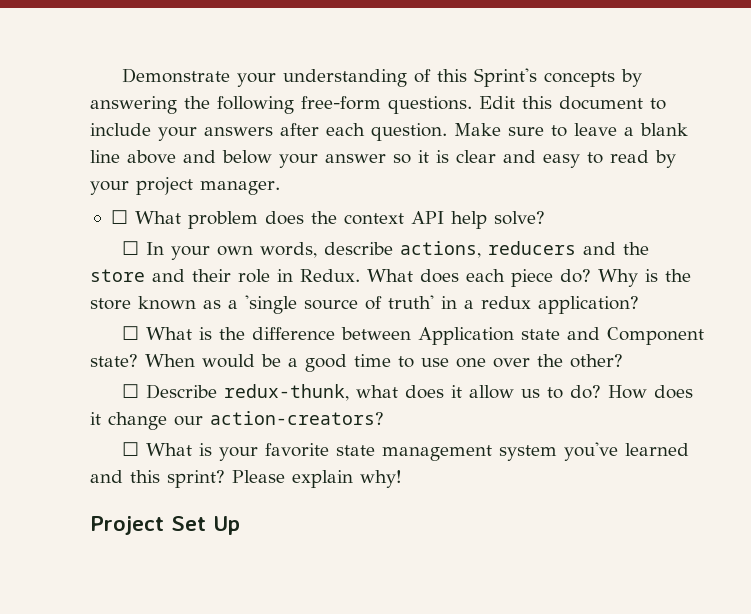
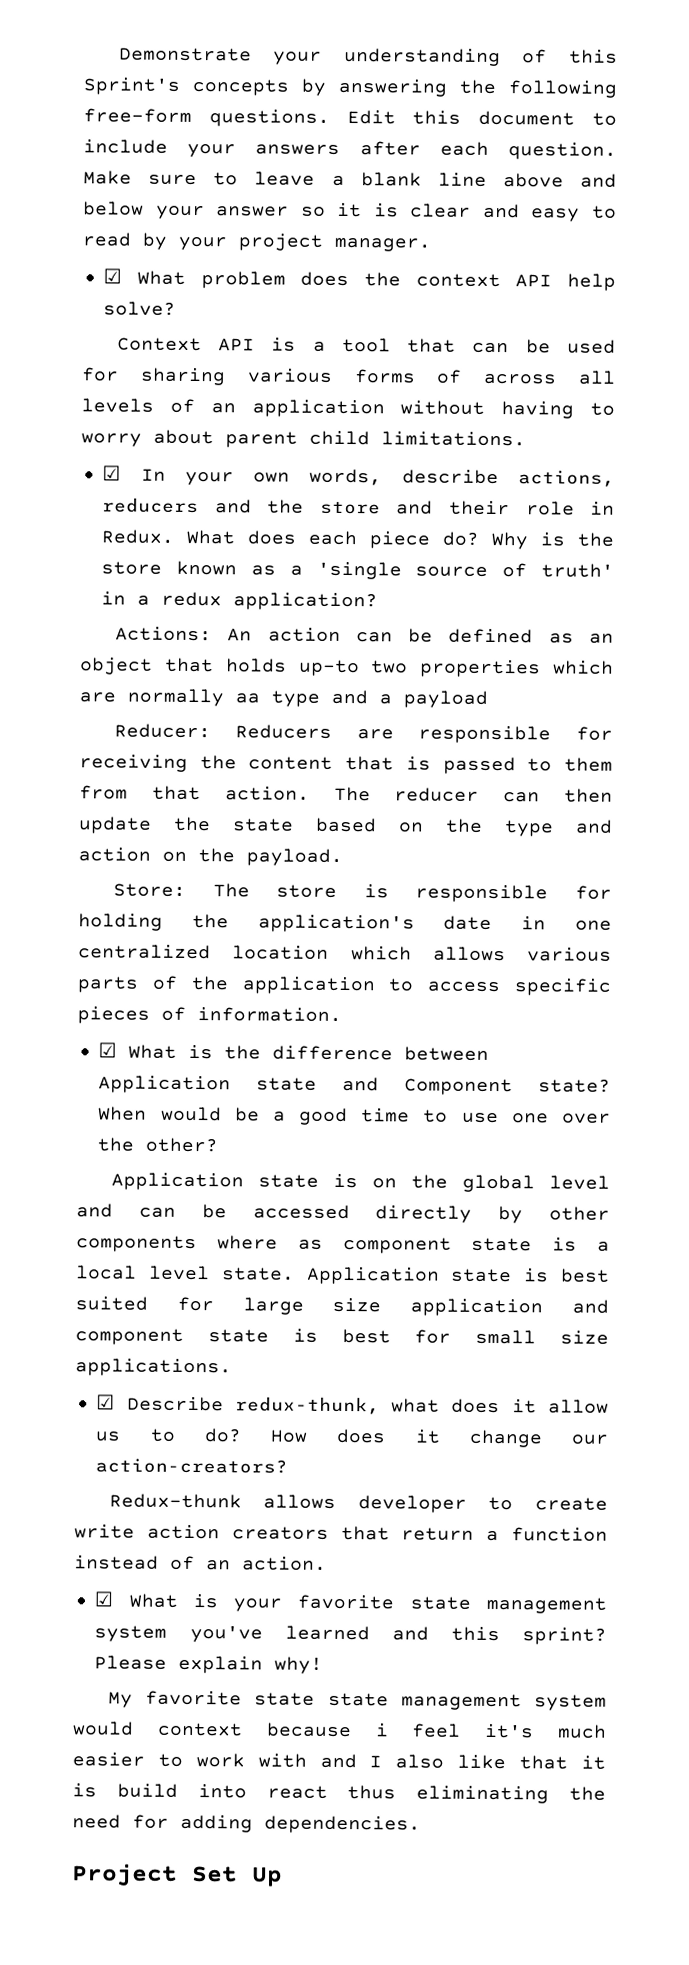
- ☐ What problem does the context API help solve?
+ ☑ What problem does the context API help solve?
- ☐ In your own words, describe actions, reducers and the store and their role in Redux.
+ Context API is a tool that can be used for sharing various forms of across all levels of an application without having to worry about parent child limitations.
+ ☑ In your own words, describe actions, reducers and the store and their role in Redux.
- ☐ What is the difference between Application state and Component state?
+ Actions: An action can be defined as an object that holds up-to two properties which are normally aa type and a payload
+ Reducer: Reducers are responsible for receiving the content that is passed to them from that action. The reducer can then update the state based on the type and action on the payload.
+ Store: The store is responsible for holding the application's date in one centralized location which allows various parts of the application to access specific pieces of information.
+ ☑ What is the difference between Application state and Component state?
- ☐ Describe redux-thunk, what does it allow us to do?
+ Application state is on the global level and can be accessed directly by other components where as component state is a local level state. Application state is best suited for large size application and component state is best for small size applications.
+ ☑ Describe redux-thunk, what does it allow us to do?
- ☐ What is your favorite state management system you've learned and this sprint?
+ Redux-thunk allows developer to create write action creators that return a function instead of an action.
+ ☑ What is your favorite state management system you've learned and this sprint?
+ My favorite state state management system would context because i feel it's much easier to work with and I also like that it is build into react thus eliminating the need for adding dependencies.

